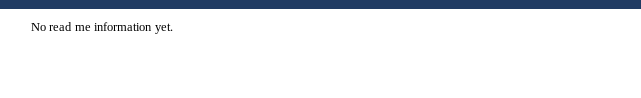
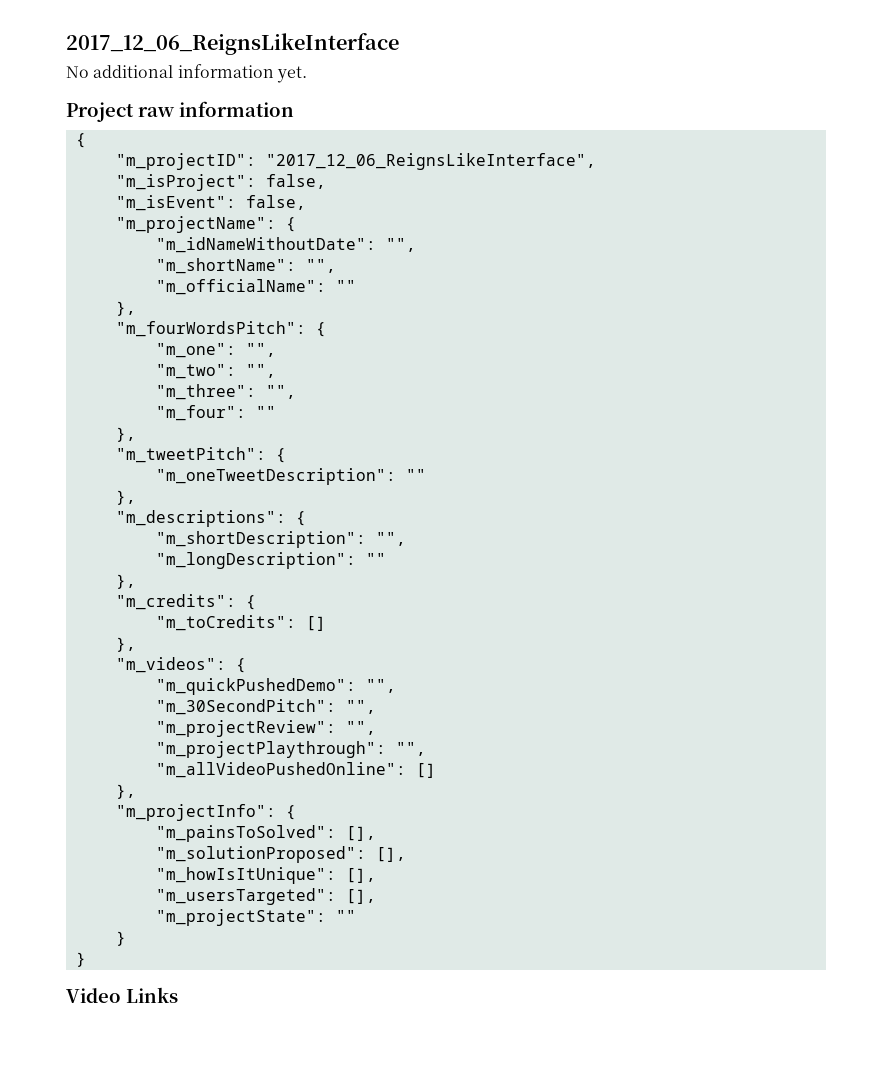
- No read me information yet.
+ 2017_12_06_ReignsLikeInterface
+ No additional information yet.
+ Project raw information
+ {
+ "m_projectID": "2017_12_06_ReignsLikeInterface",
+ "m_isProject": false,
+ "m_isEvent": false,
+ "m_projectName": {
+ "m_idNameWithoutDate": "",
+ "m_shortName": "",
+ "m_officialName": ""
+ },
+ "m_fourWordsPitch": {
+ "m_one": "",
+ "m_two": "",
+ "m_three": "",
+ "m_four": ""
+ },
+ "m_tweetPitch": {
+ "m_oneTweetDescription": ""
+ },
+ "m_descriptions": {
+ "m_shortDescription": "",
+ "m_longDescription": ""
+ },
+ "m_credits": {
+ "m_toCredits": []
+ },
+ "m_videos": {
+ "m_quickPushedDemo": "",
+ "m_30SecondPitch": "",
+ "m_projectReview": "",
+ "m_projectPlaythrough": "",
+ "m_allVideoPushedOnline": []
+ },
+ "m_projectInfo": {
+ "m_painsToSolved": [],
+ "m_solutionProposed": [],
+ "m_howIsItUnique": [],
+ "m_usersTargeted": [],
+ "m_projectState": ""
+ }
+ }
+ Video Links

